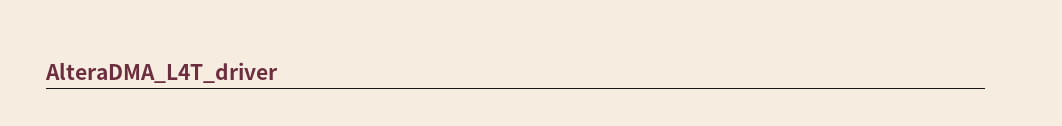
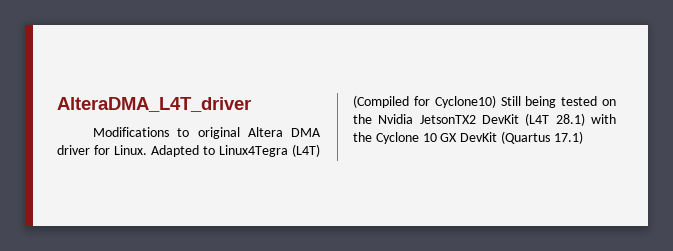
+ Modifications to original Altera DMA driver for Linux. Adapted to Linux4Tegra (L4T) (Compiled for Cyclone10) Still being tested on the Nvidia JetsonTX2 DevKit (L4T 28.1) with the Cyclone 10 GX DevKit (Quartus 17.1)

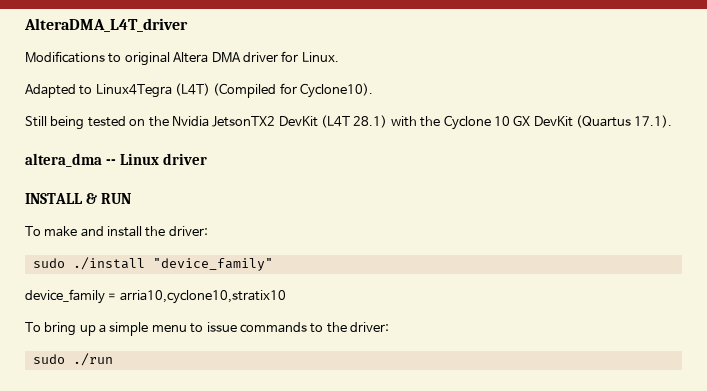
- Modifications to original Altera DMA driver for Linux. Adapted to Linux4Tegra (L4T) (Compiled for Cyclone10) Still being tested on the Nvidia JetsonTX2 DevKit (L4T 28.1) with the Cyclone 10 GX DevKit (Quartus 17.1)
+ Modifications to original Altera DMA driver for Linux.
+ Adapted to Linux4Tegra (L4T) (Compiled for Cyclone10).
+ Still being tested on the Nvidia JetsonTX2 DevKit (L4T 28.1) with the Cyclone 10 GX DevKit (Quartus 17.1).
+ altera_dma -- Linux driver
+ INSTALL & RUN
+ To make and install the driver:
+ sudo ./install "device_family"
+ device_family = arria10,cyclone10,stratix10
+ To bring up a simple menu to issue commands to the driver:
+ sudo ./run

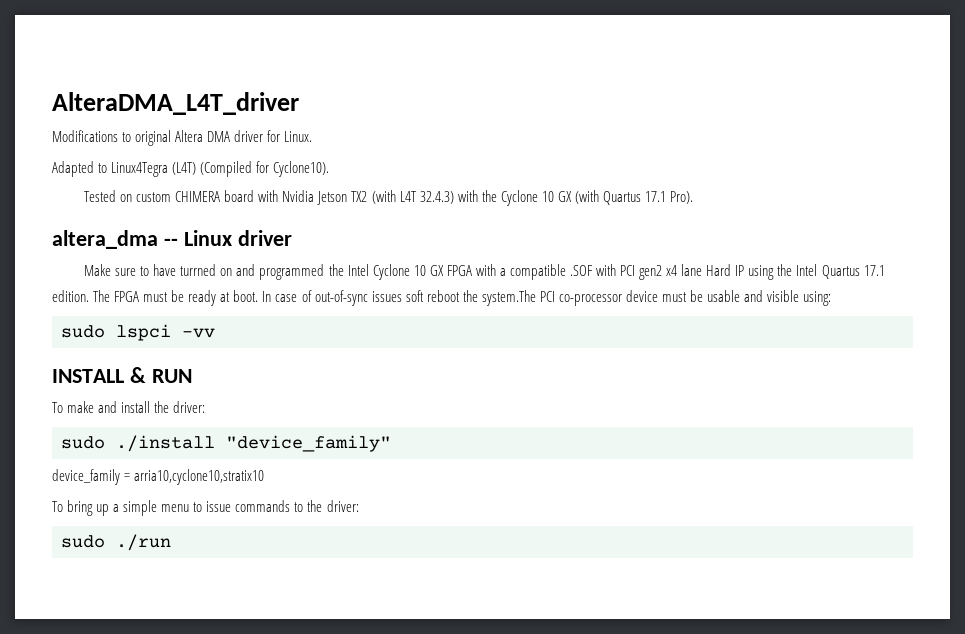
- Still being tested on the Nvidia JetsonTX2 DevKit (L4T 28.1) with the Cyclone 10 GX DevKit (Quartus 17.1).
+ Tested on custom CHIMERA board with Nvidia Jetson TX2 (with L4T 32.4.3) with the Cyclone 10 GX (with Quartus 17.1 Pro).
+ Make sure to have turrned on and programmed the Intel Cyclone 10 GX FPGA with a compatible .SOF with PCI gen2 x4 lane Hard IP using the Intel Quartus 17.1 edition. The FPGA must be ready at boot. In case of out-of-sync issues soft reboot the system.The PCI co-processor device must be usable and visible using:
+ sudo lspci -vv

